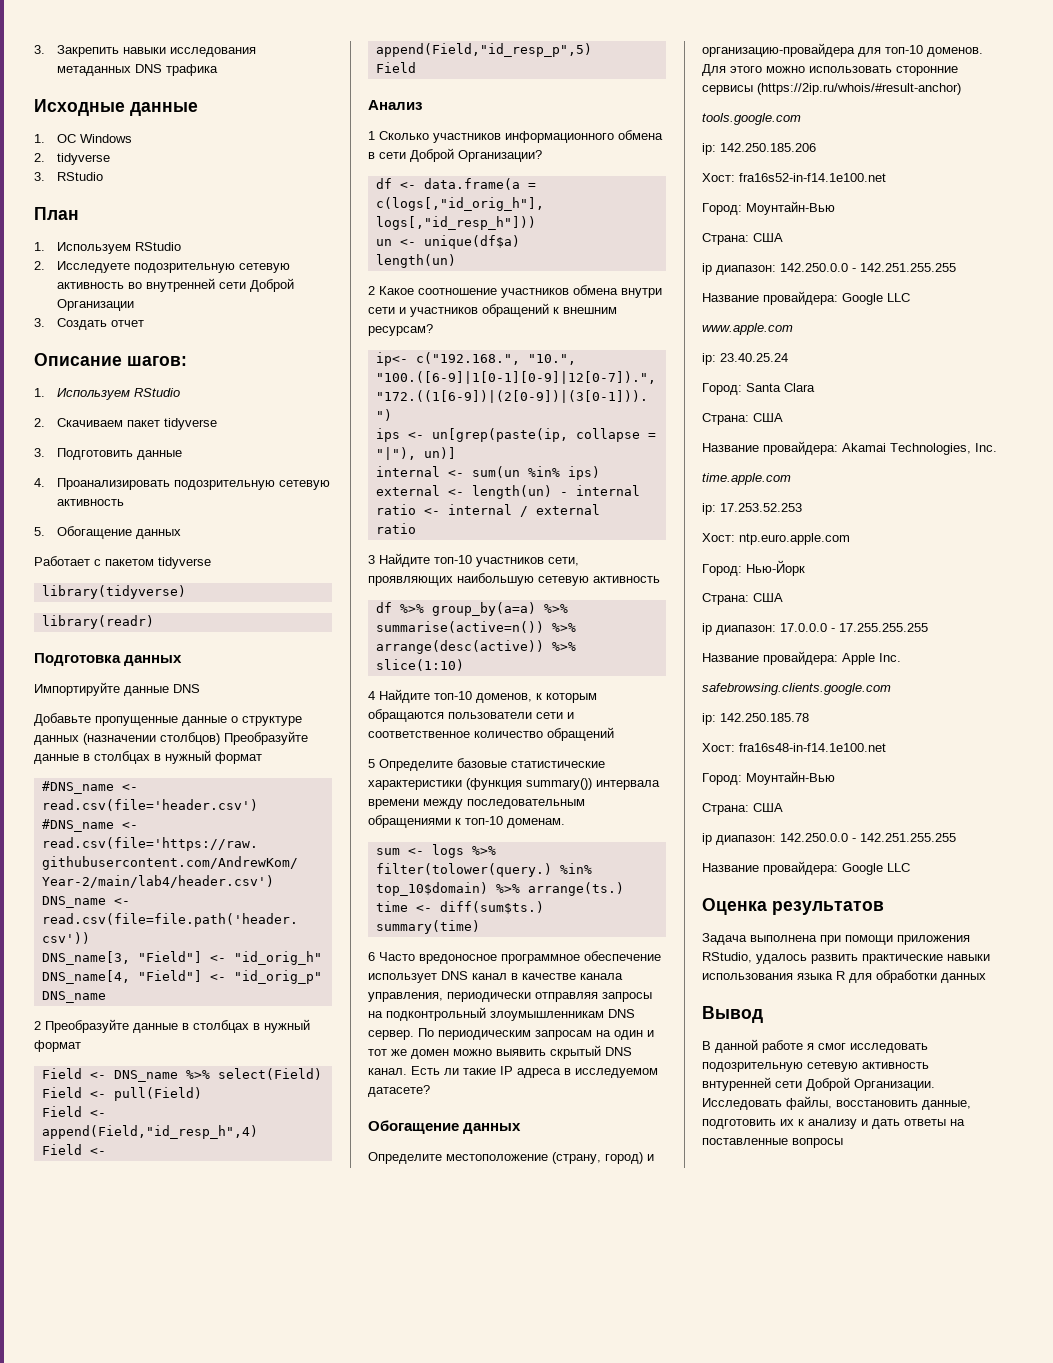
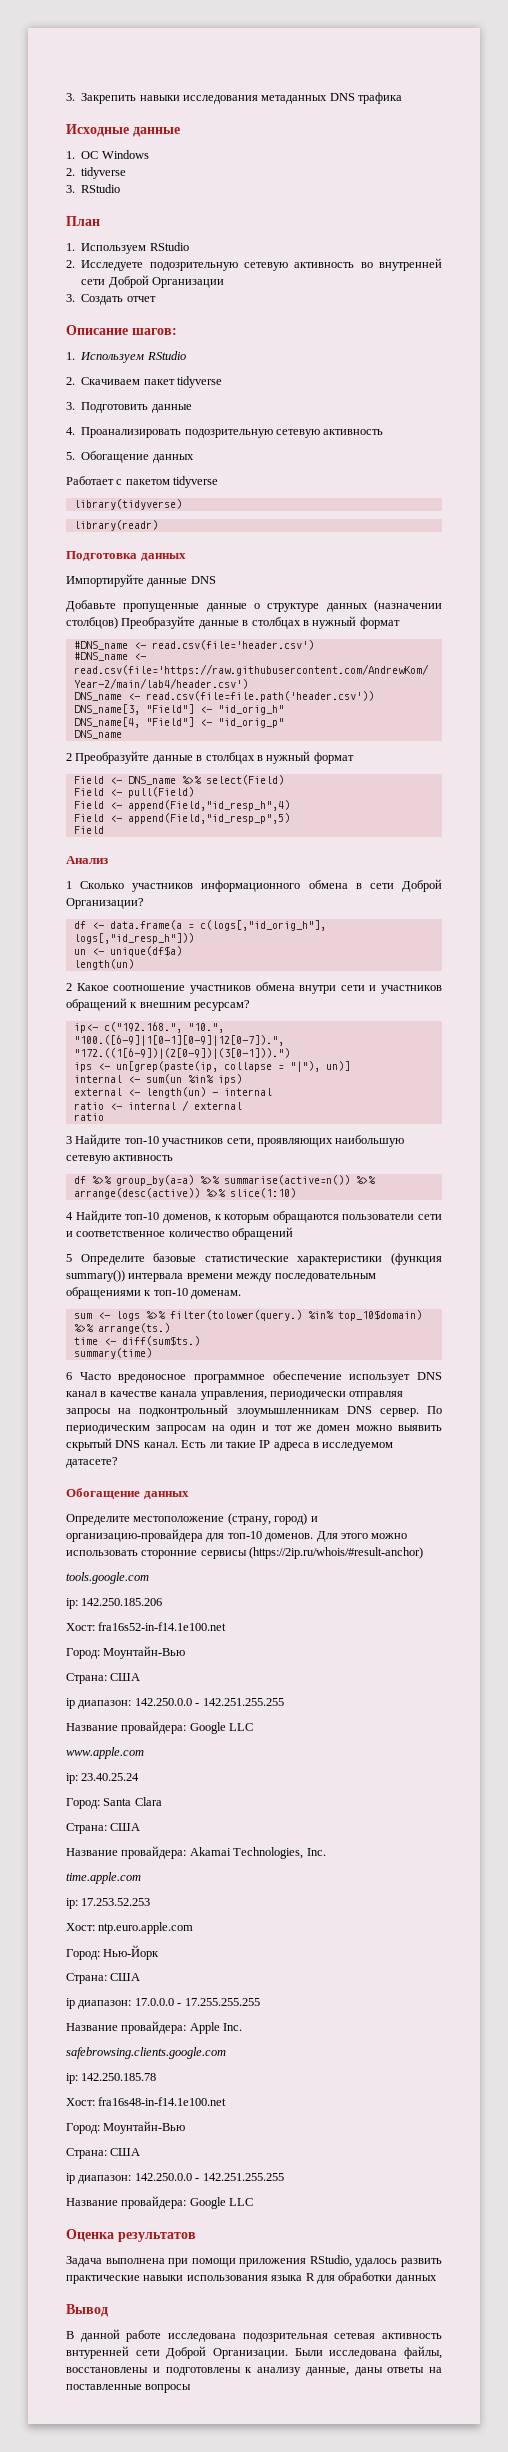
- В данной работе я смог исследовать подозрительную сетевую активность внтуренней сети Доброй Организации.
+ В данной работе исследована подозрительная сетевая активность внтуренней сети Доброй Организации.
- Исследовать файлы, восстановить данные, подготовить их к анализу и дать ответы на поставленные вопросы
+ Были исследована файлы, восстановлены и подготовлены к анализу данные, даны ответы на поставленные вопросы

